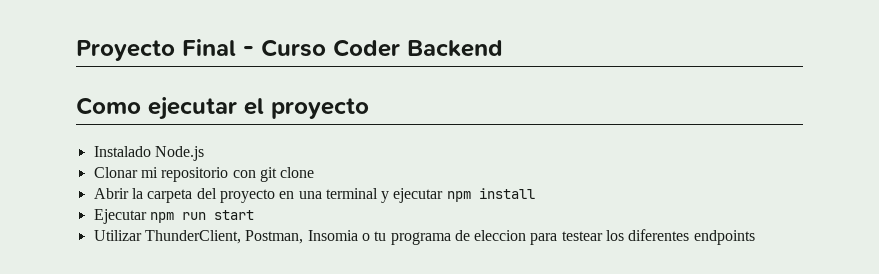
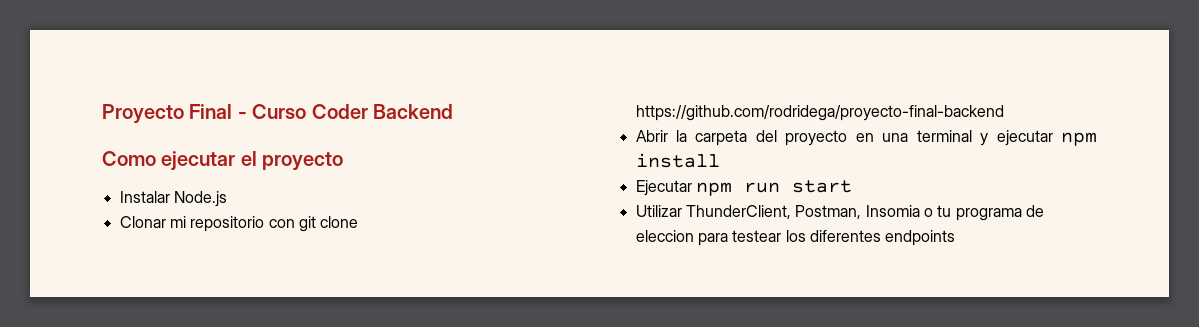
- Instalado Node.js
+ Instalar Node.js
- Clonar mi repositorio con git clone
+ Clonar mi repositorio con git clone https://github.com/rodridega/proyecto-final-backend

